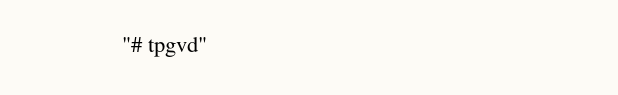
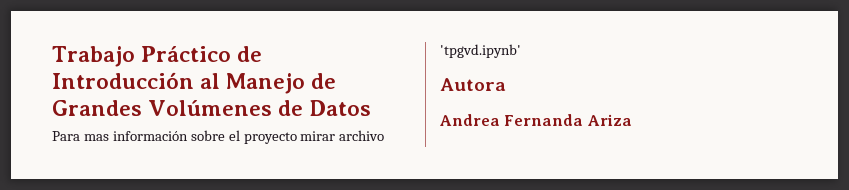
- "# tpgvd"
+ Trabajo Práctico de Introducción al Manejo de Grandes Volúmenes de Datos
+ Para mas información sobre el proyecto mirar archivo 'tpgvd.ipynb'
+ Autora
+ Andrea Fernanda Ariza

